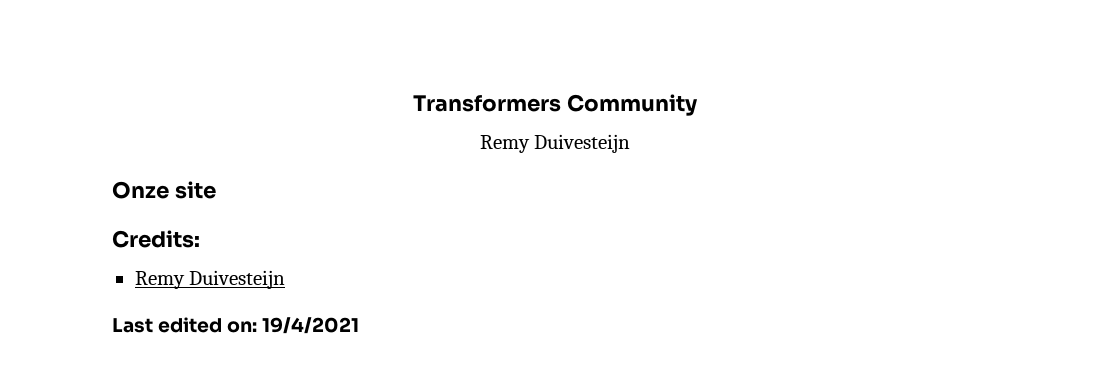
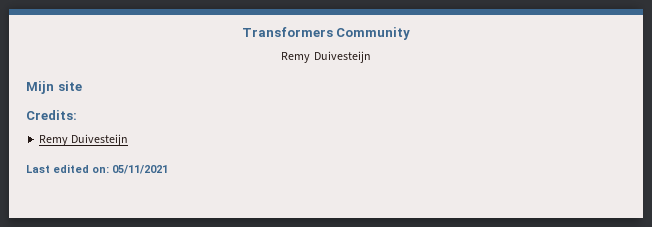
- Onze site
+ Mijn site
- Last edited on: 19/4/2021
+ Last edited on: 05/11/2021

